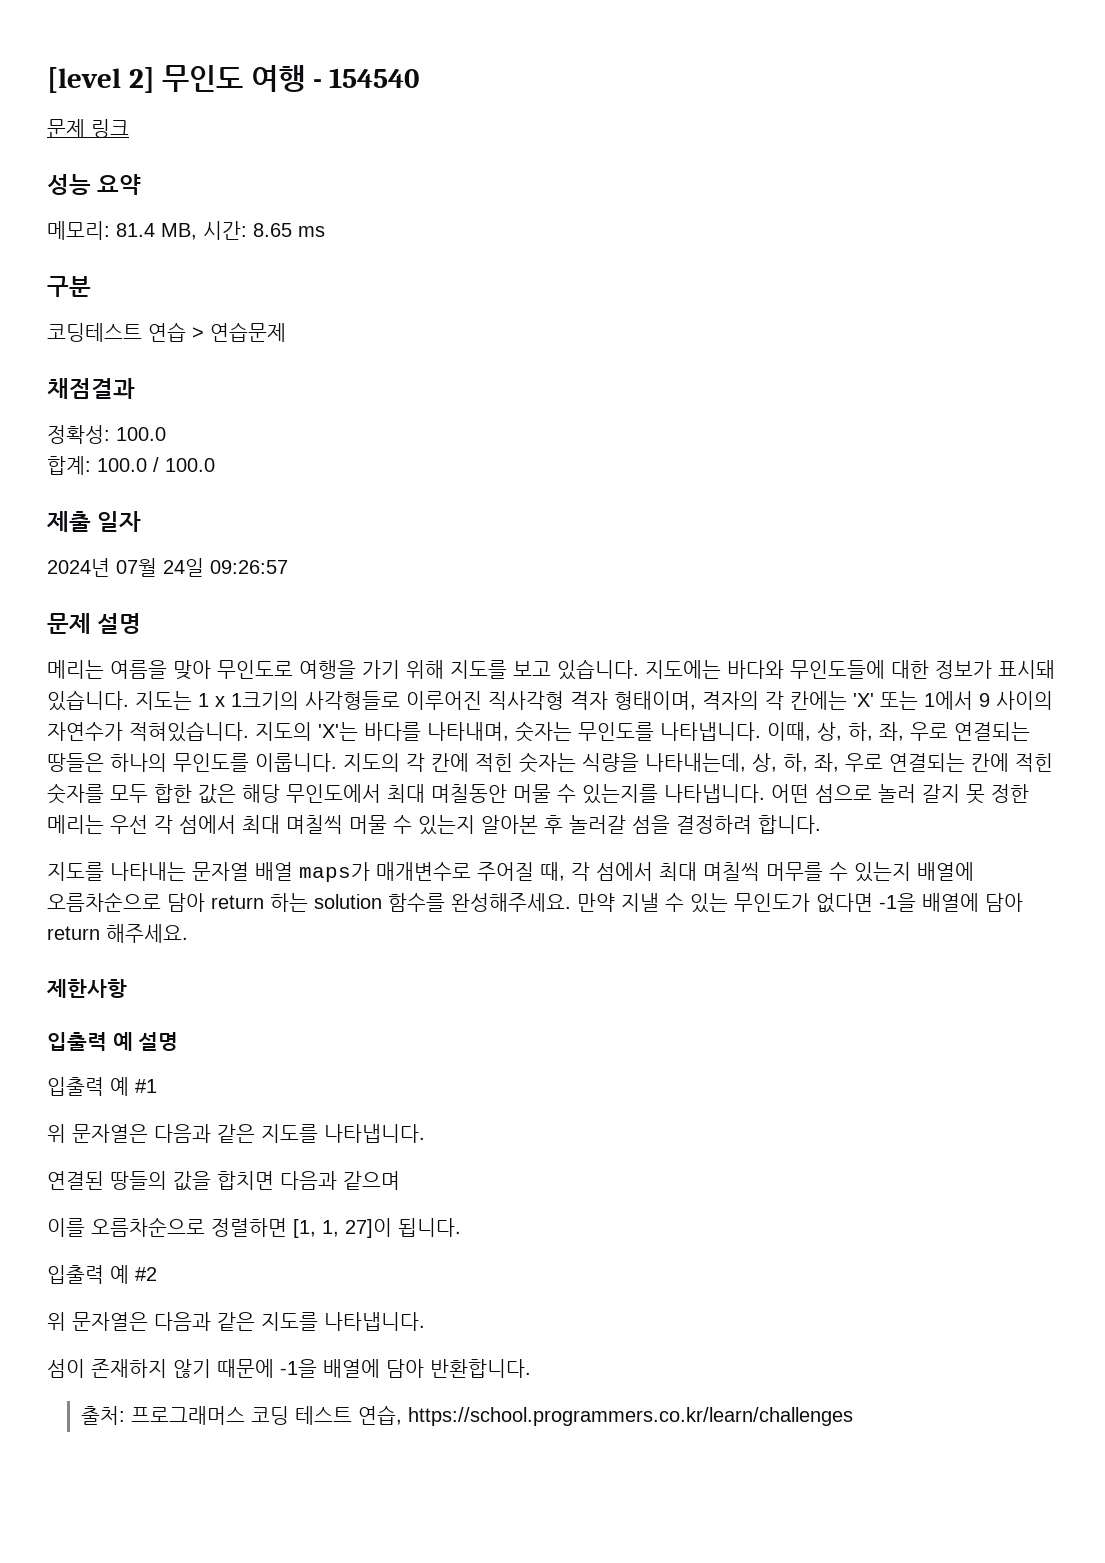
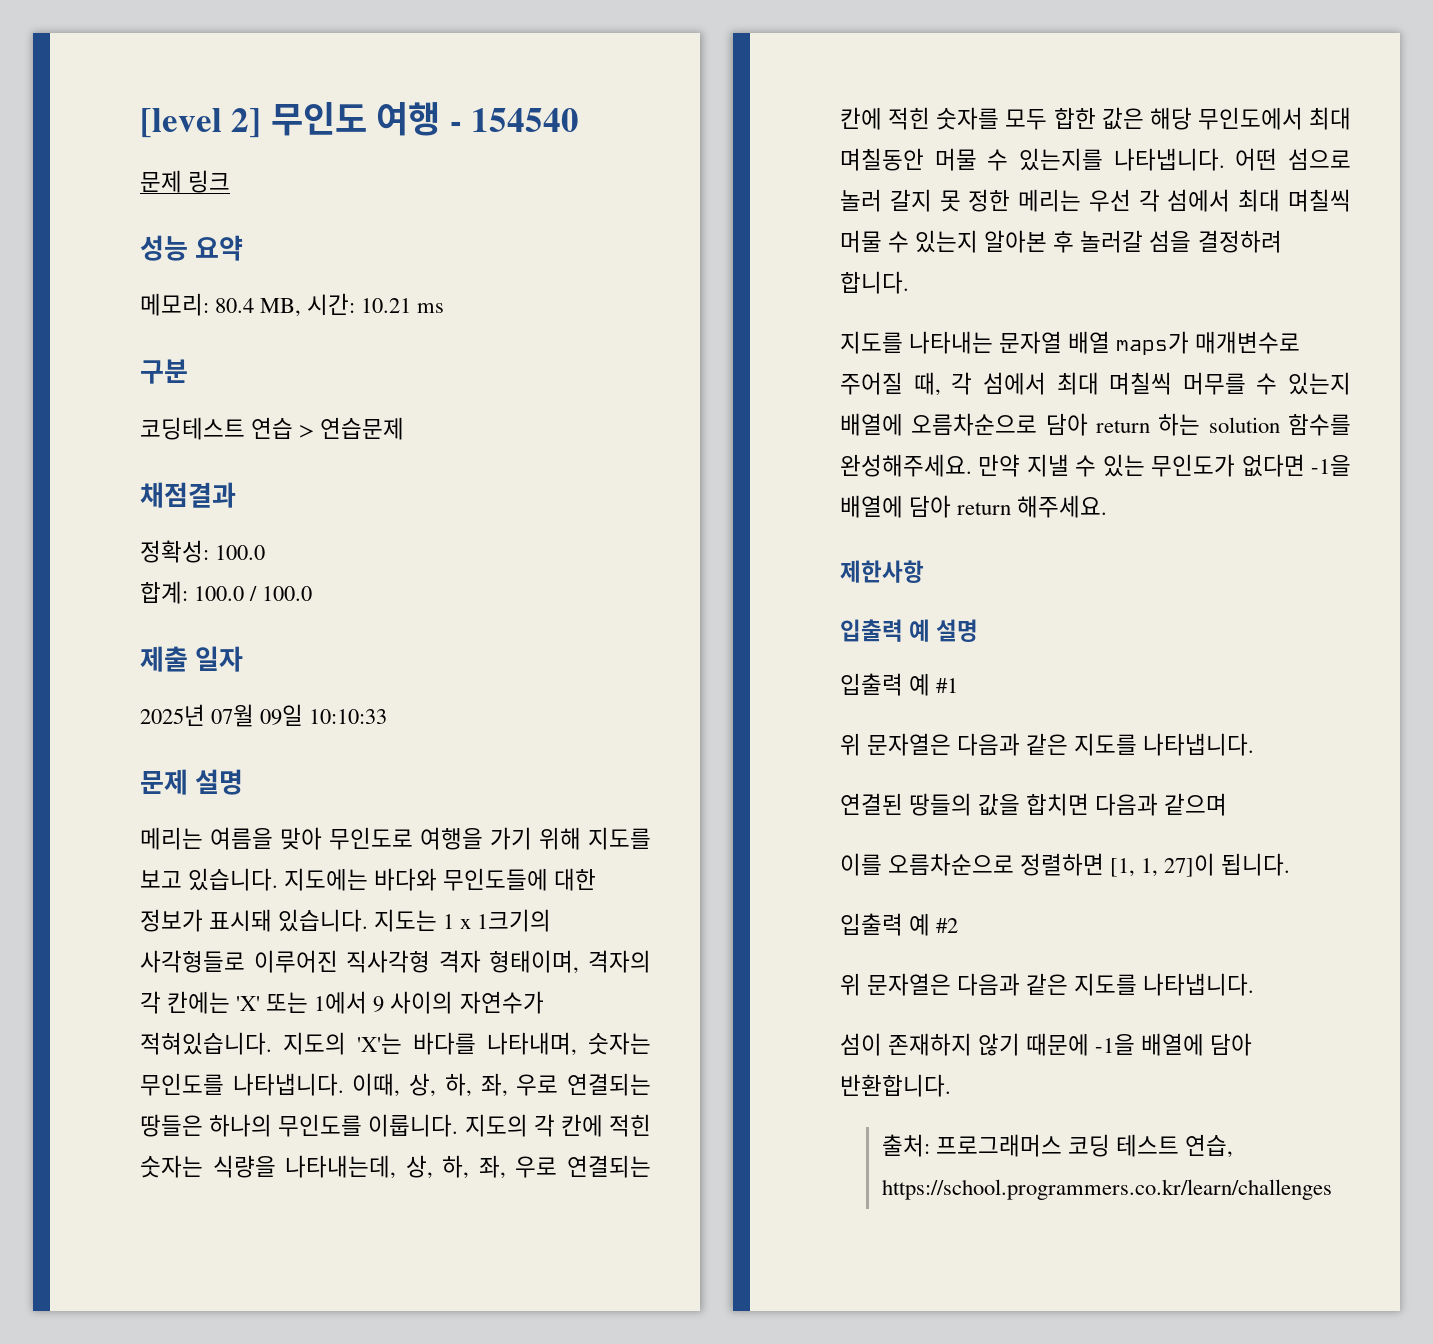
- 메모리: 81.4 MB, 시간: 8.65 ms
+ 메모리: 80.4 MB, 시간: 10.21 ms
- 2024년 07월 24일 09:26:57
+ 2025년 07월 09일 10:10:33

